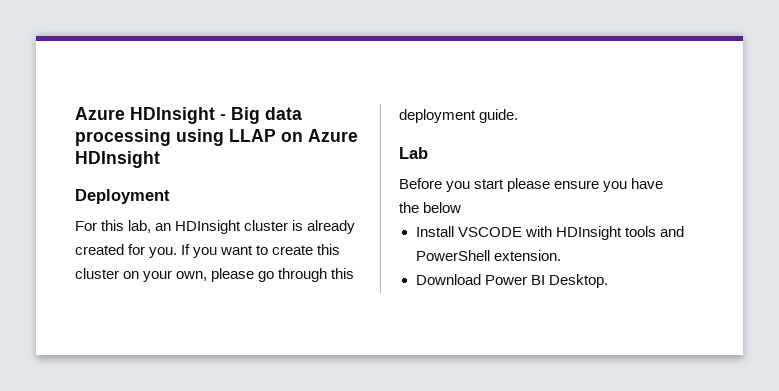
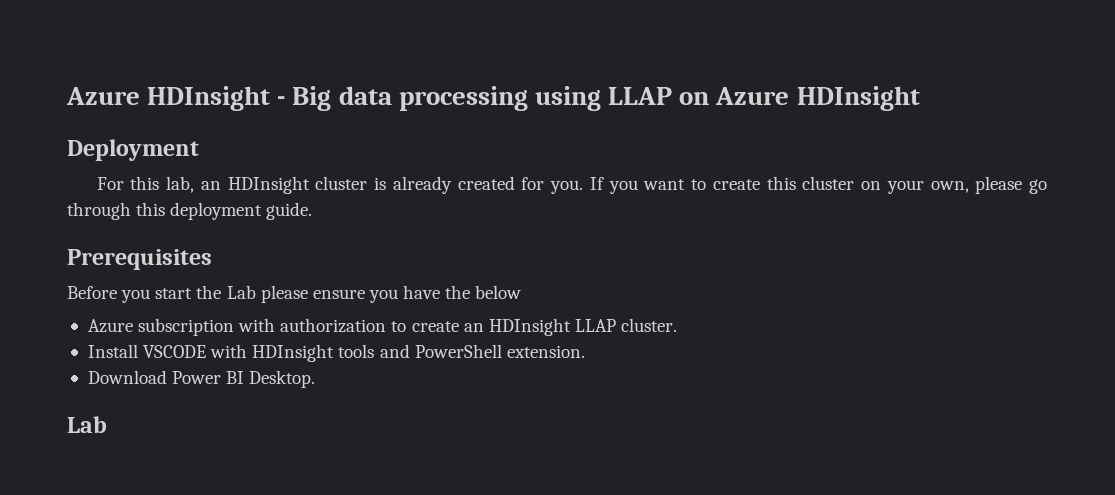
- Lab
+ Prerequisites
- Before you start please ensure you have the below
+ Before you start the Lab please ensure you have the below
+ Azure subscription with authorization to create an HDInsight LLAP cluster.
  Download Power BI Desktop.
+ Lab

